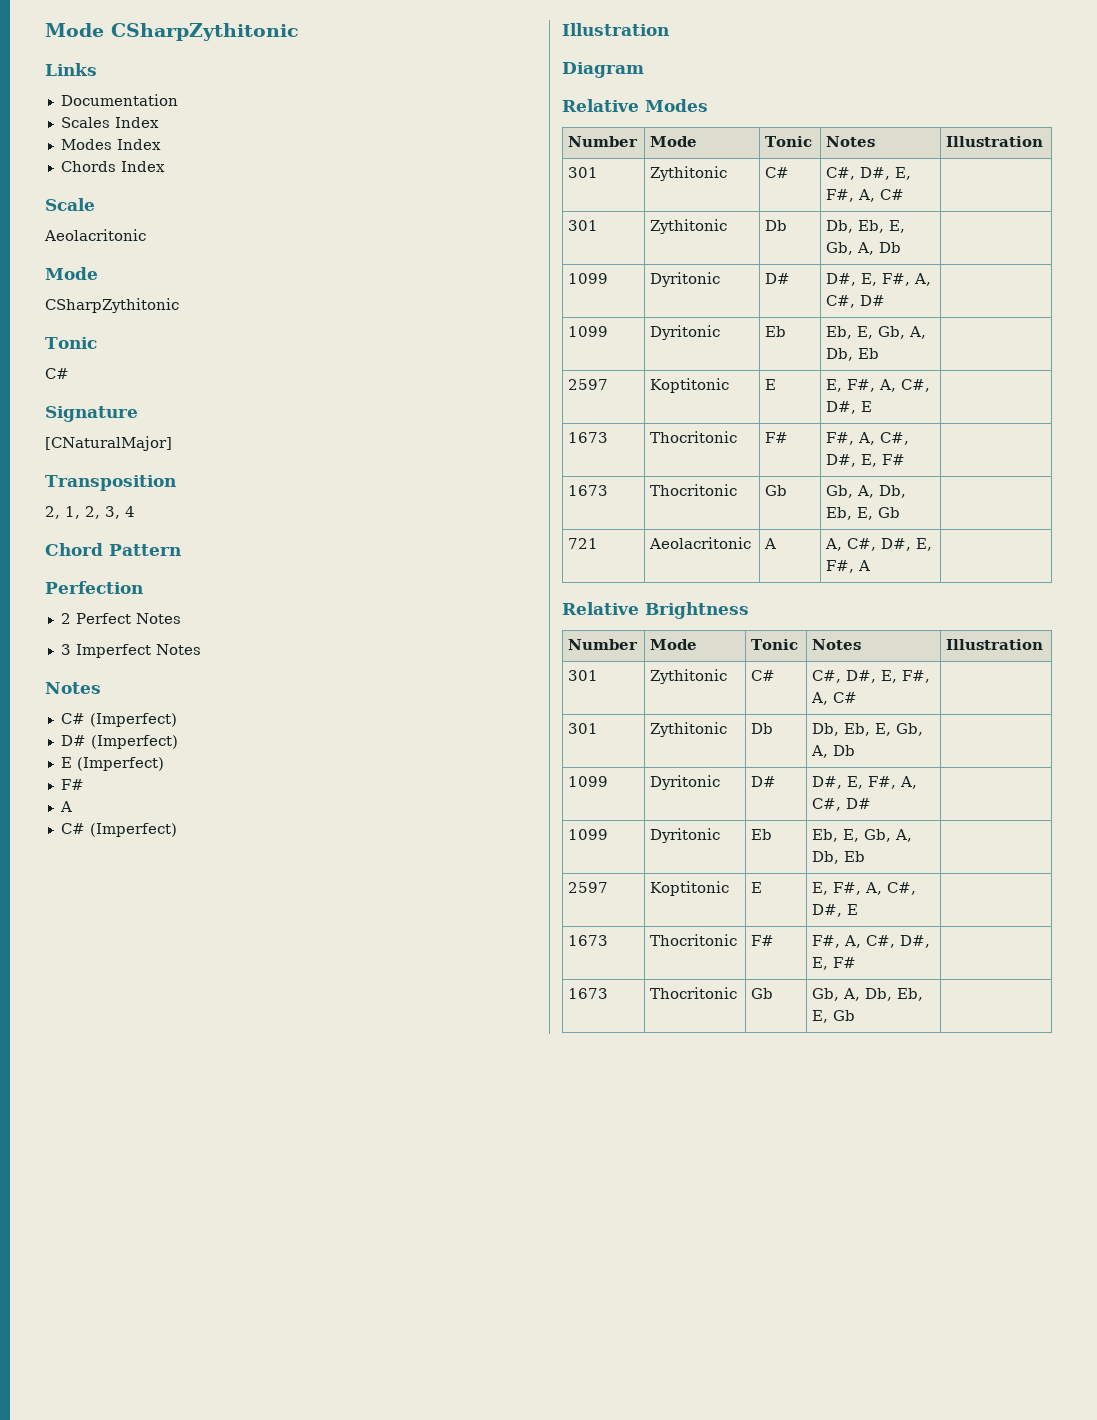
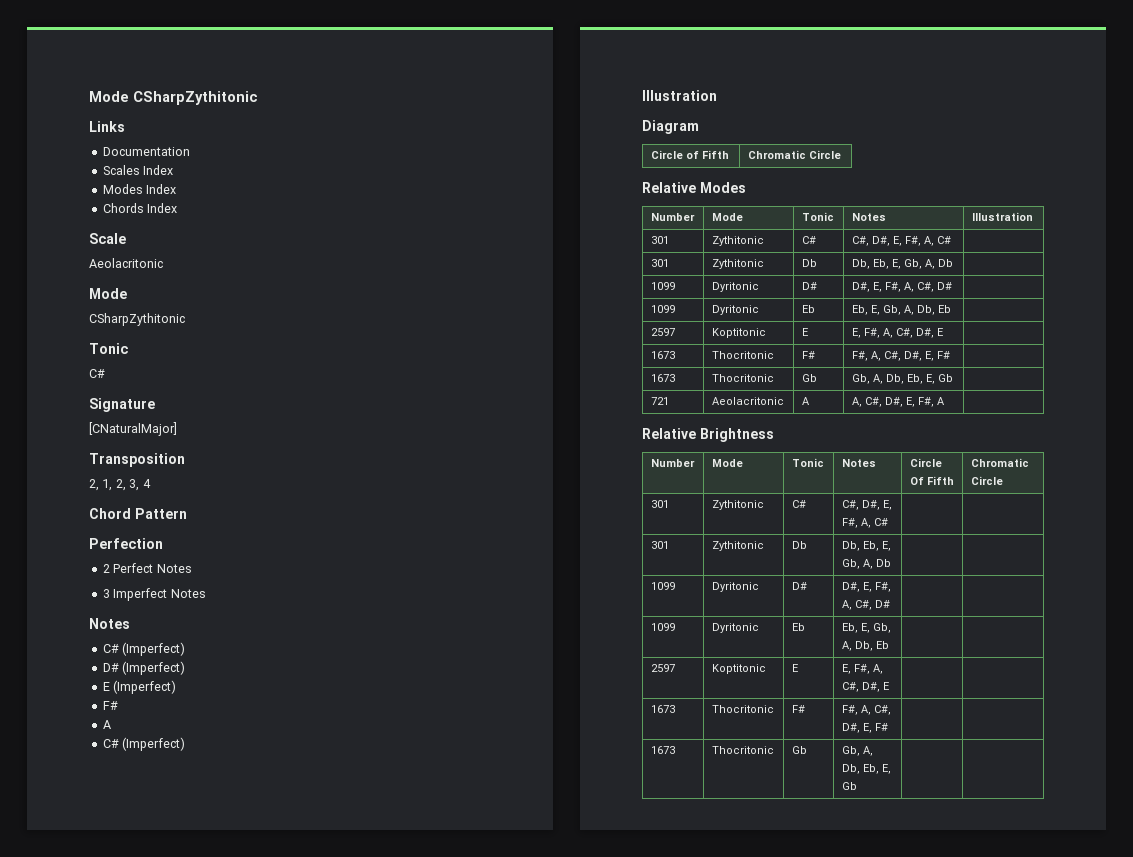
+ Circle of Fifth | Chromatic Circle
  Relative Brightness
- Number | Mode | Tonic | Notes | Illustration
- 301 | Zythitonic | C# | C#, D#, E, F#, A, C# |
- 301 | Zythitonic | Db | Db, Eb, E, Gb, A, Db |
- 1099 | Dyritonic | D# | D#, E, F#, A, C#, D# |
- 1099 | Dyritonic | Eb | Eb, E, Gb, A, Db, Eb |
- 2597 | Koptitonic | E | E, F#, A, C#, D#, E |
- 1673 | Thocritonic | F# | F#, A, C#, D#, E, F# |
- 1673 | Thocritonic | Gb | Gb, A, Db, Eb, E, Gb |
+ Number | Mode | Tonic | Notes | Circle Of Fifth | Chromatic Circle
+ 301 | Zythitonic | C# | C#, D#, E, F#, A, C# | |
+ 301 | Zythitonic | Db | Db, Eb, E, Gb, A, Db | |
+ 1099 | Dyritonic | D# | D#, E, F#, A, C#, D# | |
+ 1099 | Dyritonic | Eb | Eb, E, Gb, A, Db, Eb | |
+ 2597 | Koptitonic | E | E, F#, A, C#, D#, E | |
+ 1673 | Thocritonic | F# | F#, A, C#, D#, E, F# | |
+ 1673 | Thocritonic | Gb | Gb, A, Db, Eb, E, Gb | |

